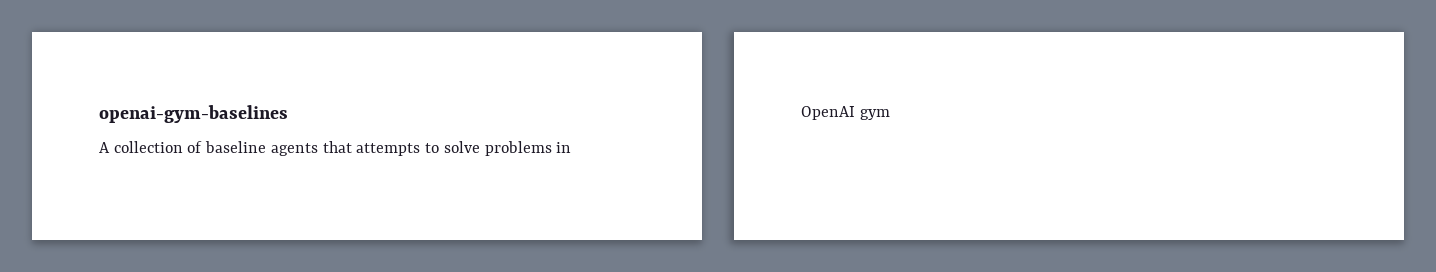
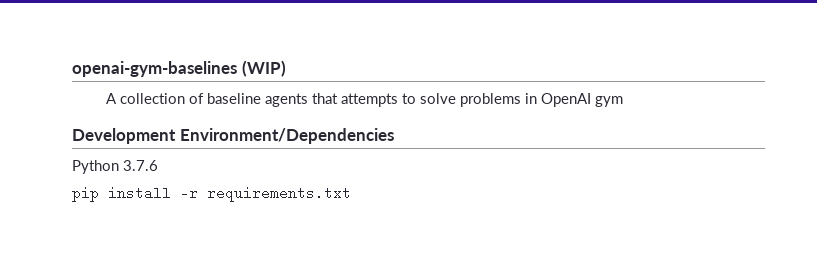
- openai-gym-baselines
+ openai-gym-baselines (WIP)
+ Development Environment/Dependencies
+ Python 3.7.6
+ pip install -r requirements.txt

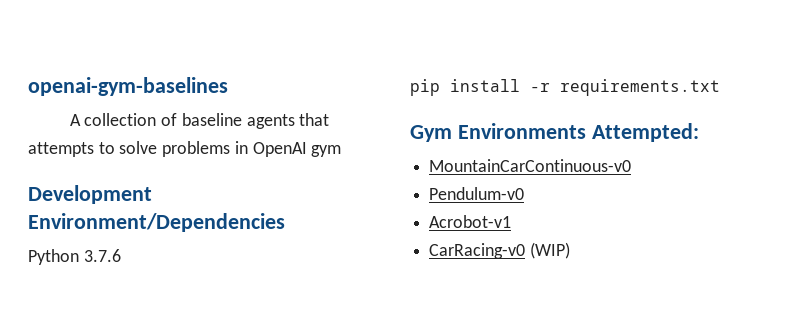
- openai-gym-baselines (WIP)
+ openai-gym-baselines
+ Gym Environments Attempted:
+ MountainCarContinuous-v0
+ Pendulum-v0
+ Acrobot-v1
+ CarRacing-v0 (WIP)

